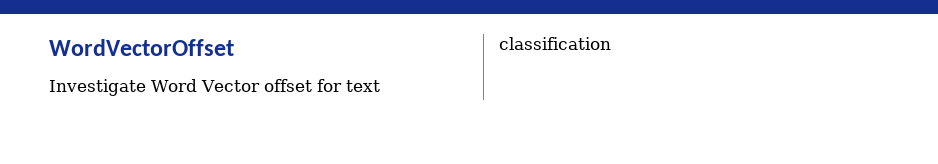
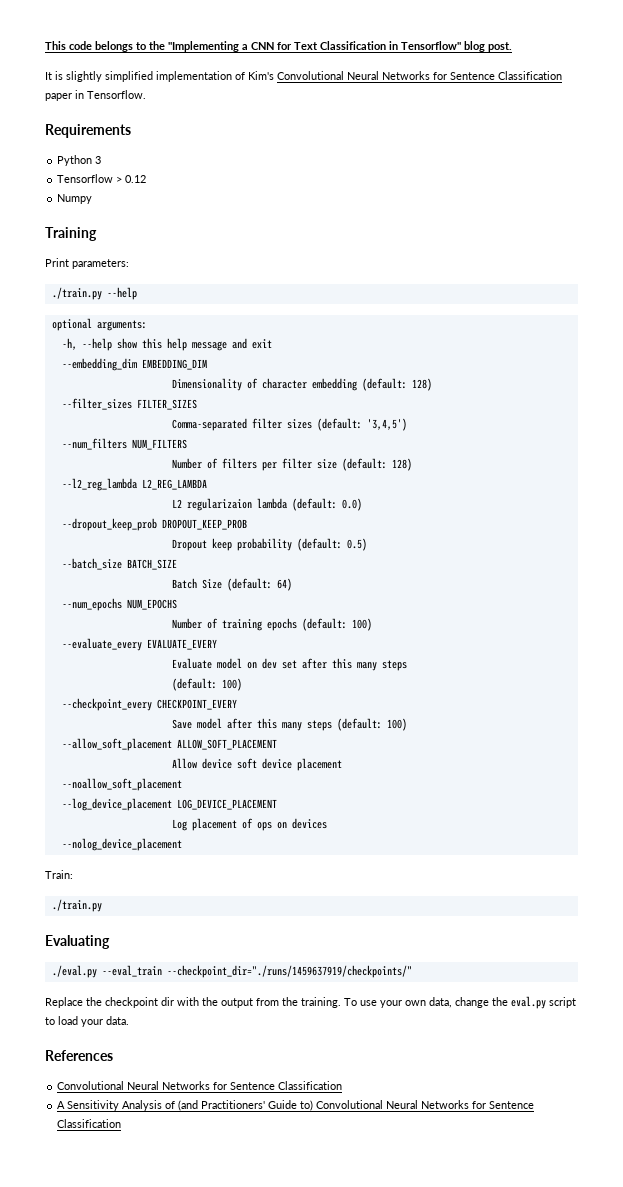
- WordVectorOffset
- Investigate Word Vector offset for text classification
+ This code belongs to the "Implementing a CNN for Text Classification in Tensorflow" blog post.
+ It is slightly simplified implementation of Kim's Convolutional Neural Networks for Sentence Classification paper in Tensorflow.
+ Requirements
+ Python 3
+ Tensorflow > 0.12
+ Numpy
+ Training
+ Print parameters:
+ ./train.py --help
+ optional arguments:
+ -h, --help show this help message and exit
+ --embedding_dim EMBEDDING_DIM
+ Dimensionality of character embedding (default: 128)
+ --filter_sizes FILTER_SIZES
+ Comma-separated filter sizes (default: '3,4,5')
+ --num_filters NUM_FILTERS
+ Number of filters per filter size (default: 128)
+ --l2_reg_lambda L2_REG_LAMBDA
+ L2 regularizaion lambda (default: 0.0)
+ --dropout_keep_prob DROPOUT_KEEP_PROB
+ Dropout keep probability (default: 0.5)
+ --batch_size BATCH_SIZE
+ Batch Size (default: 64)
+ --num_epochs NUM_EPOCHS
+ Number of training epochs (default: 100)
+ --evaluate_every EVALUATE_EVERY
+ Evaluate model on dev set after this many steps
+ (default: 100)
+ --checkpoint_every CHECKPOINT_EVERY
+ Save model after this many steps (default: 100)
+ --allow_soft_placement ALLOW_SOFT_PLACEMENT
+ Allow device soft device placement
+ --noallow_soft_placement
+ --log_device_placement LOG_DEVICE_PLACEMENT
+ Log placement of ops on devices
+ --nolog_device_placement
+ Train:
+ ./train.py
+ Evaluating
+ ./eval.py --eval_train --checkpoint_dir="./runs/1459637919/checkpoints/"
+ Replace the checkpoint dir with the output from the training. To use your own data, change the eval.py script to load your data.
+ References
+ Convolutional Neural Networks for Sentence Classification
+ A Sensitivity Analysis of (and Practitioners' Guide to) Convolutional Neural Networks for Sentence Classification

